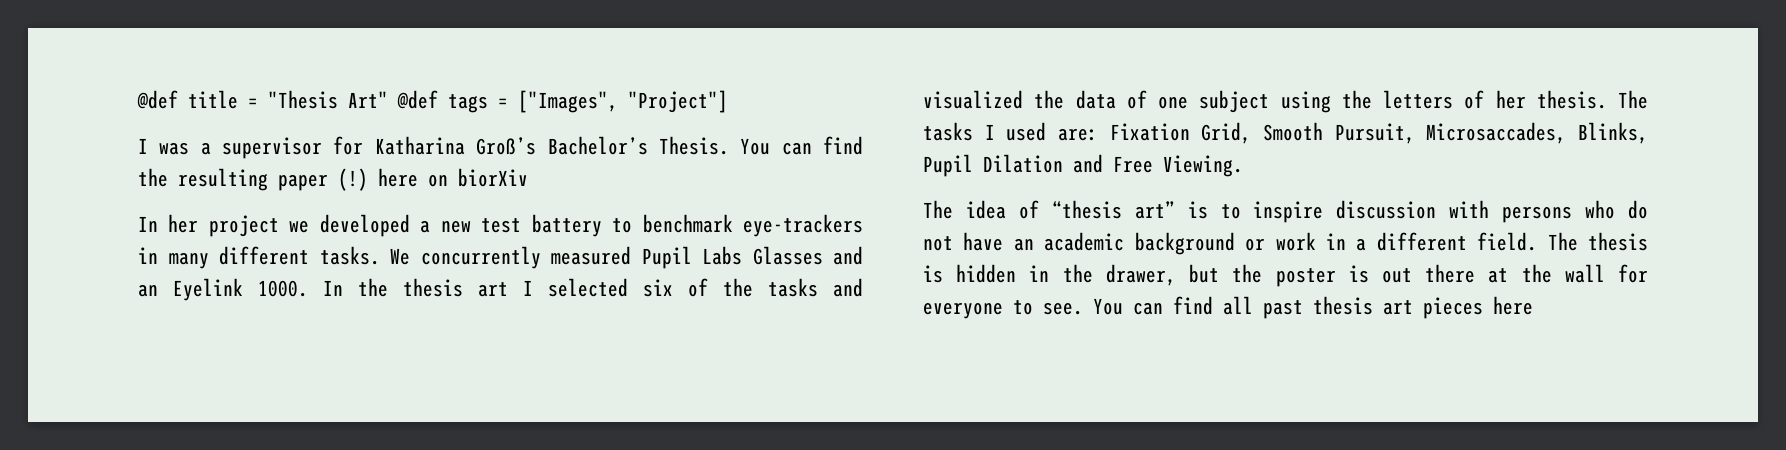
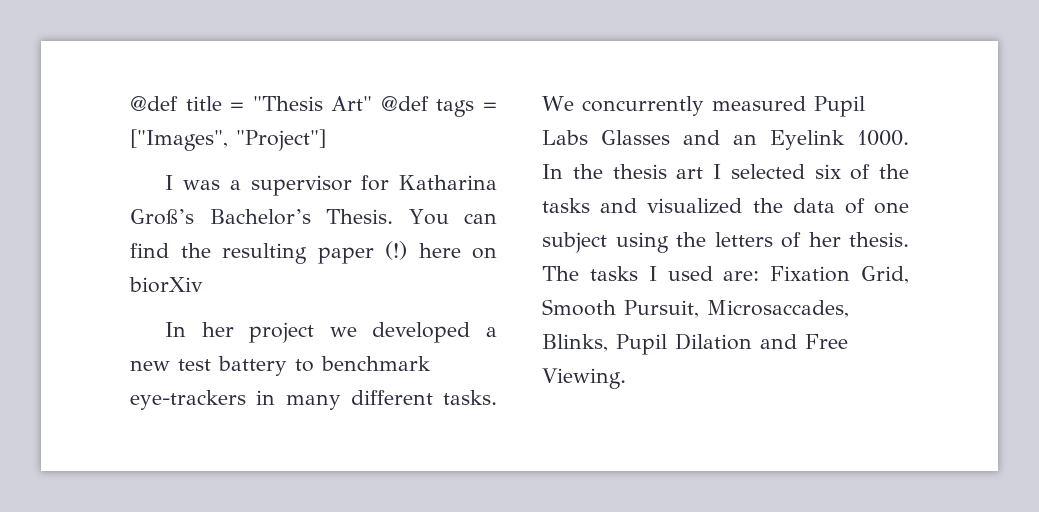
- The idea of “thesis art” is to inspire discussion with persons who do not have an academic background or work in a different field. The thesis is hidden in the drawer, but the poster is out there at the wall for everyone to see. You can find all past thesis art pieces here

